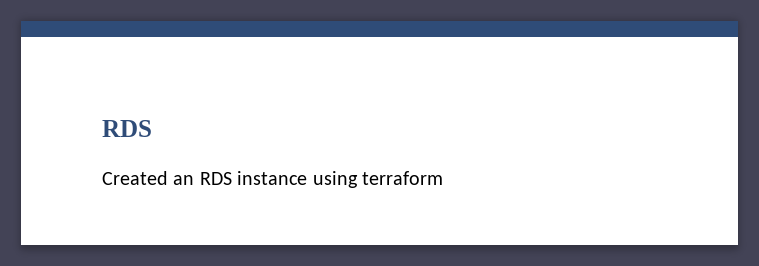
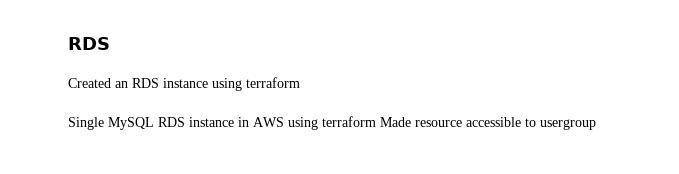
+ Single MySQL RDS instance in AWS using terraform Made resource accessible to usergroup

